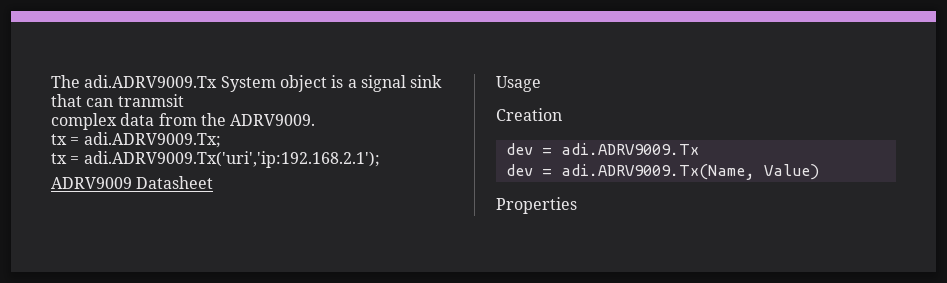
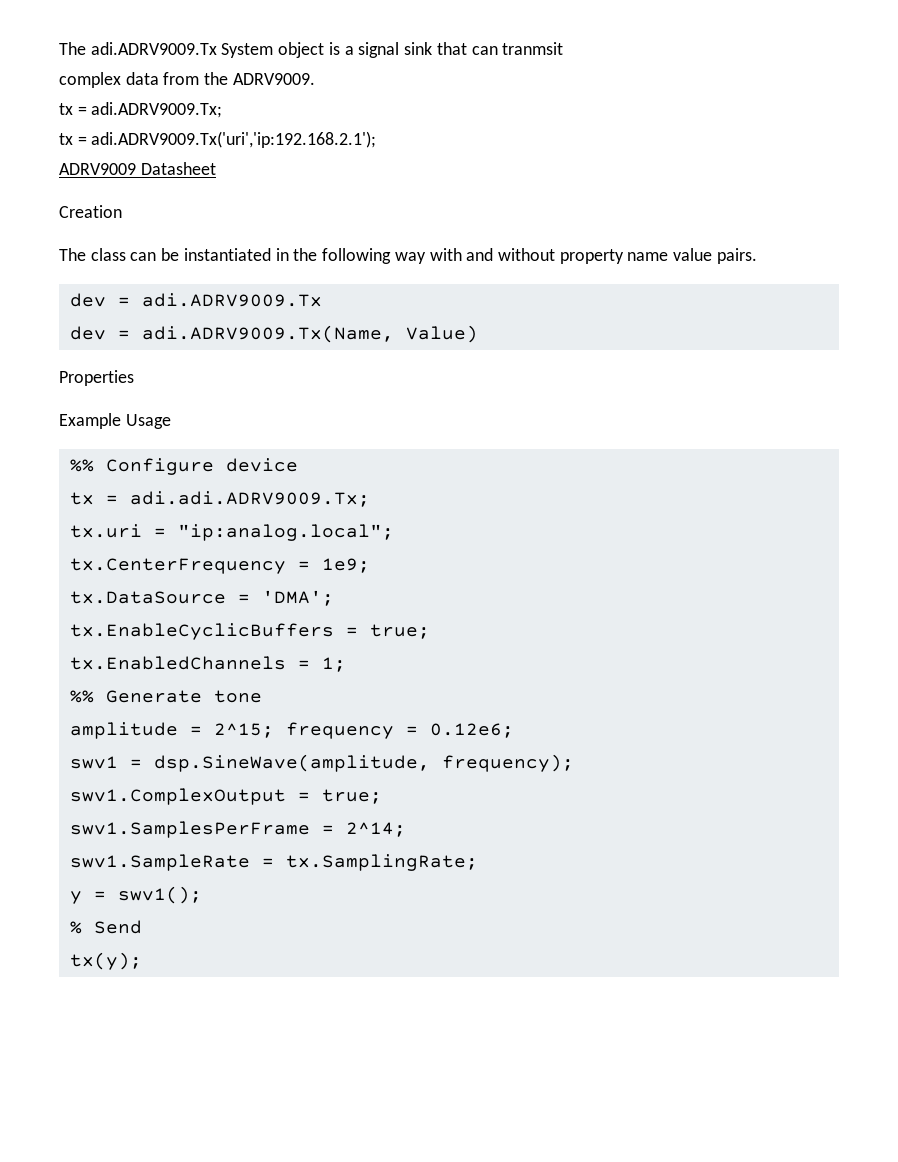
- Usage
  Creation
+ The class can be instantiated in the following way with and without property name value pairs.
+ Example Usage
+ %% Configure device
+ tx = adi.adi.ADRV9009.Tx;
+ tx.uri = "ip:analog.local";
+ tx.CenterFrequency = 1e9;
+ tx.DataSource = 'DMA';
+ tx.EnableCyclicBuffers = true;
+ tx.EnabledChannels = 1;
+ %% Generate tone
+ amplitude = 2^15; frequency = 0.12e6;
+ swv1 = dsp.SineWave(amplitude, frequency);
+ swv1.ComplexOutput = true;
+ swv1.SamplesPerFrame = 2^14;
+ swv1.SampleRate = tx.SamplingRate;
+ y = swv1();
+ % Send
+ tx(y);

